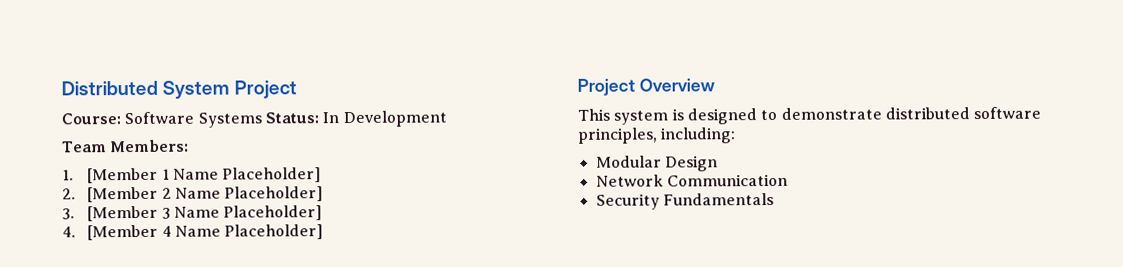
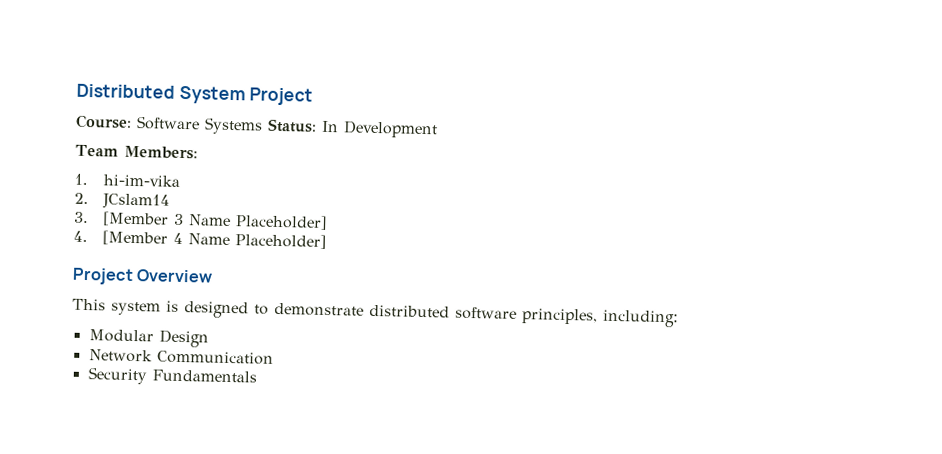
- 1. [Member 1 Name Placeholder]
- 2. [Member 2 Name Placeholder]
+ 1. hi-im-vika
+ 2. JCslam14

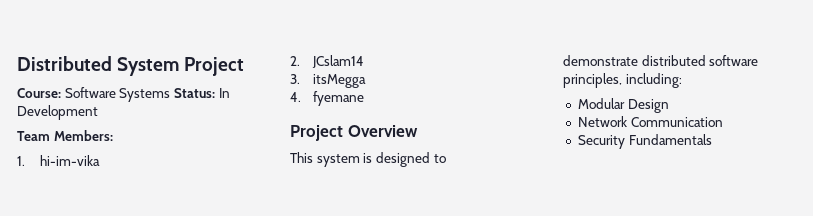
- 3. [Member 3 Name Placeholder]
- 4. [Member 4 Name Placeholder]
+ 3. itsMegga
+ 4. fyemane

